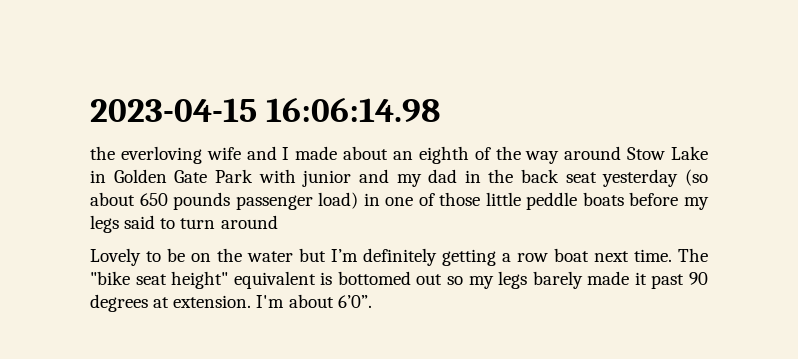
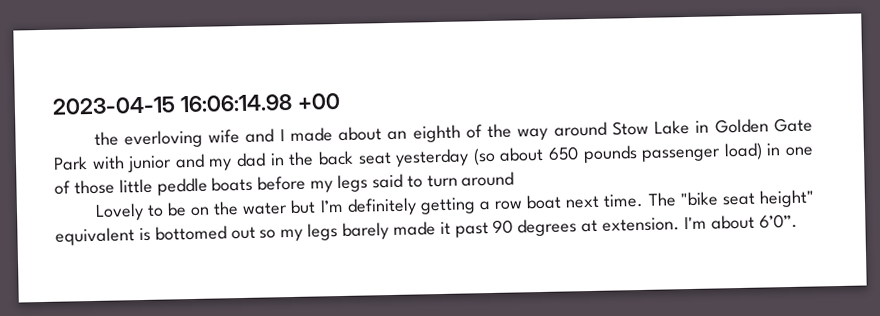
- 2023-04-15 16:06:14.98
+ 2023-04-15 16:06:14.98 +00

